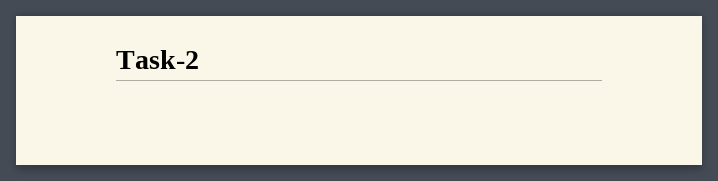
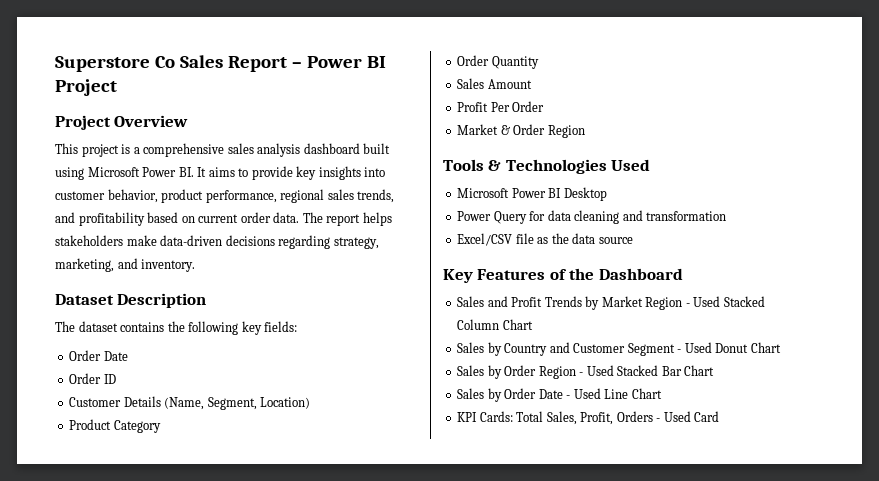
- Task-2
+ Superstore Co Sales Report – Power BI Project
+ Project Overview
+ This project is a comprehensive sales analysis dashboard built using Microsoft Power BI. It aims to provide key insights into customer behavior, product performance, regional sales trends, and profitability based on current order data. The report helps stakeholders make data-driven decisions regarding strategy, marketing, and inventory.
+ Dataset Description
+ The dataset contains the following key fields:
+ Order Date
+ Order ID
+ Customer Details (Name, Segment, Location)
+ Product Category
+ Order Quantity
+ Sales Amount
+ Profit Per Order
+ Market & Order Region
+ Tools & Technologies Used
+ Microsoft Power BI Desktop
+ Power Query for data cleaning and transformation
+ Excel/CSV file as the data source
+ Key Features of the Dashboard
+ Sales and Profit Trends by Market Region - Used Stacked Column Chart
+ Sales by Country and Customer Segment - Used Donut Chart
+ Sales by Order Region - Used Stacked Bar Chart
+ Sales by Order Date - Used Line Chart
+ KPI Cards: Total Sales, Profit, Orders - Used Card

